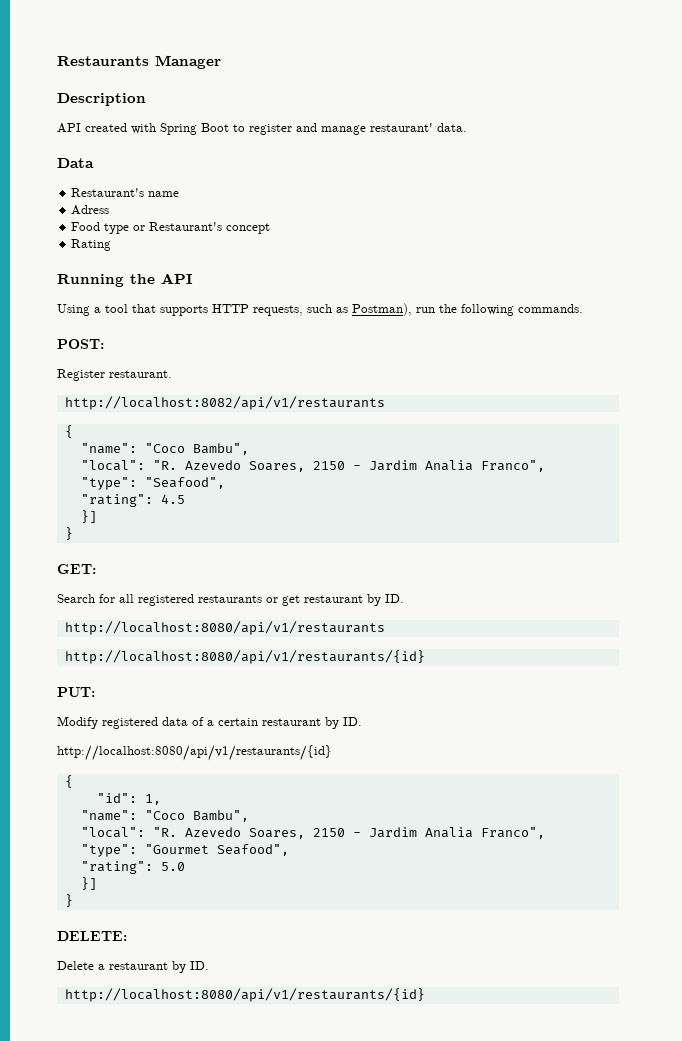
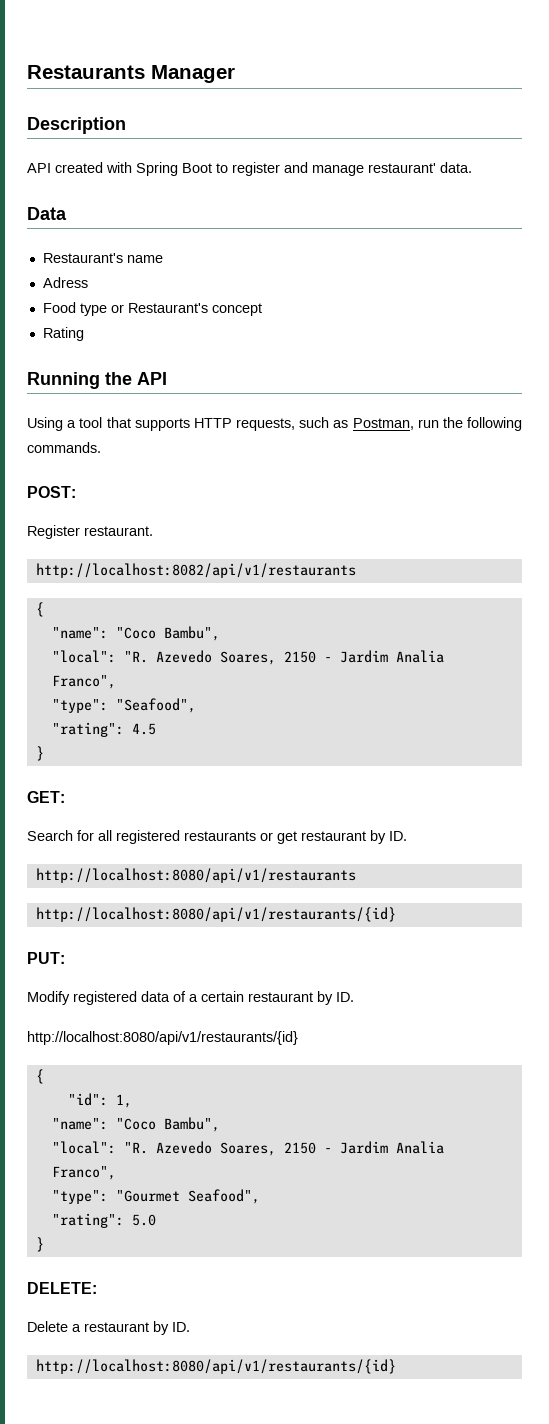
- Using a tool that supports HTTP requests, such as Postman), run the following commands.
+ Using a tool that supports HTTP requests, such as Postman, run the following commands.
  "rating": 4.5
- }]
  "rating": 5.0
- }]

